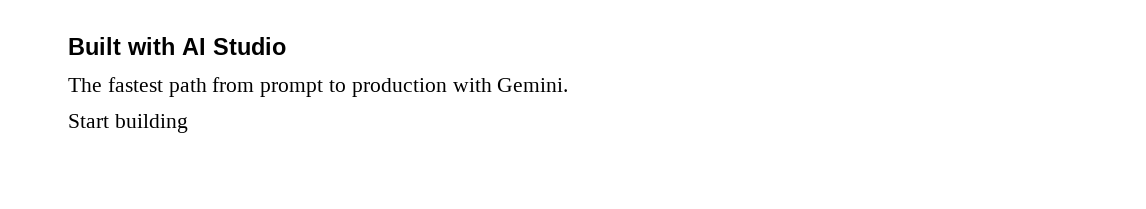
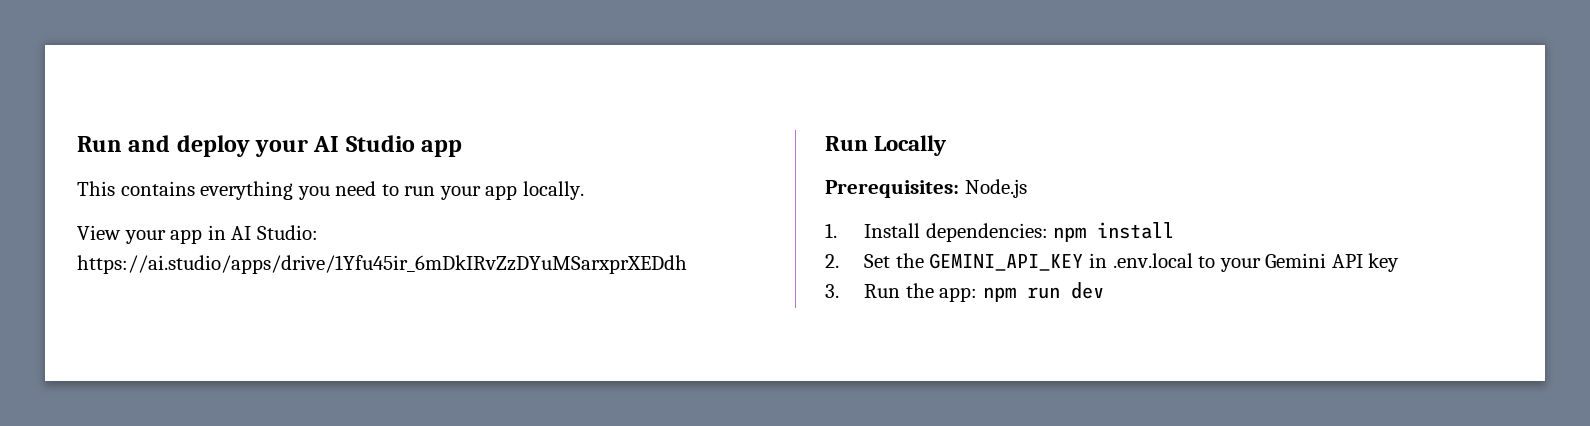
- Built with AI Studio
- The fastest path from prompt to production with Gemini.
- Start building
+ Run and deploy your AI Studio app
+ This contains everything you need to run your app locally.
+ View your app in AI Studio: https://ai.studio/apps/drive/1Yfu45ir_6mDkIRvZzDYuMSarxprXEDdh
+ Run Locally
+ Prerequisites: Node.js
+ 1. Install dependencies: npm install
+ 2. Set the GEMINI_API_KEY in .env.local to your Gemini API key
+ 3. Run the app: npm run dev

